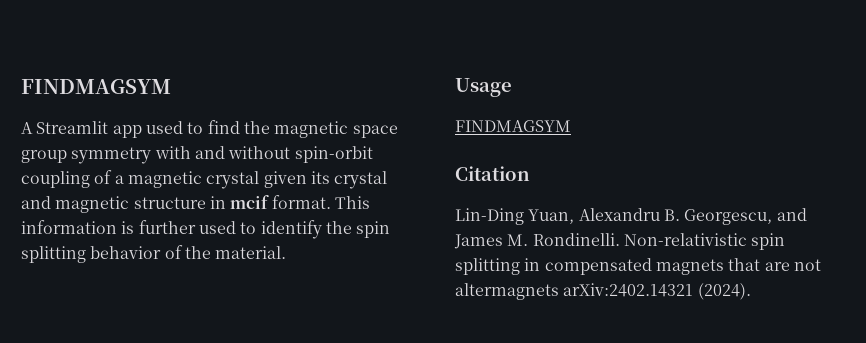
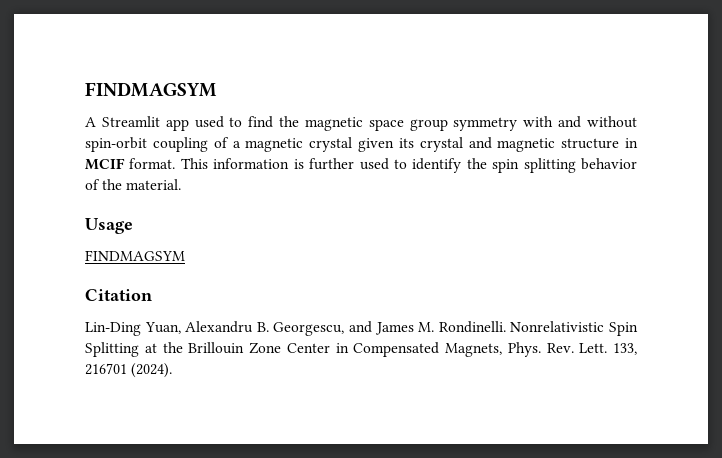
- A Streamlit app used to find the magnetic space group symmetry with and without spin-orbit coupling of a magnetic crystal given its crystal and magnetic structure in mcif format.
+ A Streamlit app used to find the magnetic space group symmetry with and without spin-orbit coupling of a magnetic crystal given its crystal and magnetic structure in MCIF format.
- Non-relativistic spin splitting in compensated magnets that are not altermagnets arXiv:2402.14321 (2024).
+ Nonrelativistic Spin Splitting at the Brillouin Zone Center in Compensated Magnets, Phys. Rev. Lett. 133, 216701 (2024).

